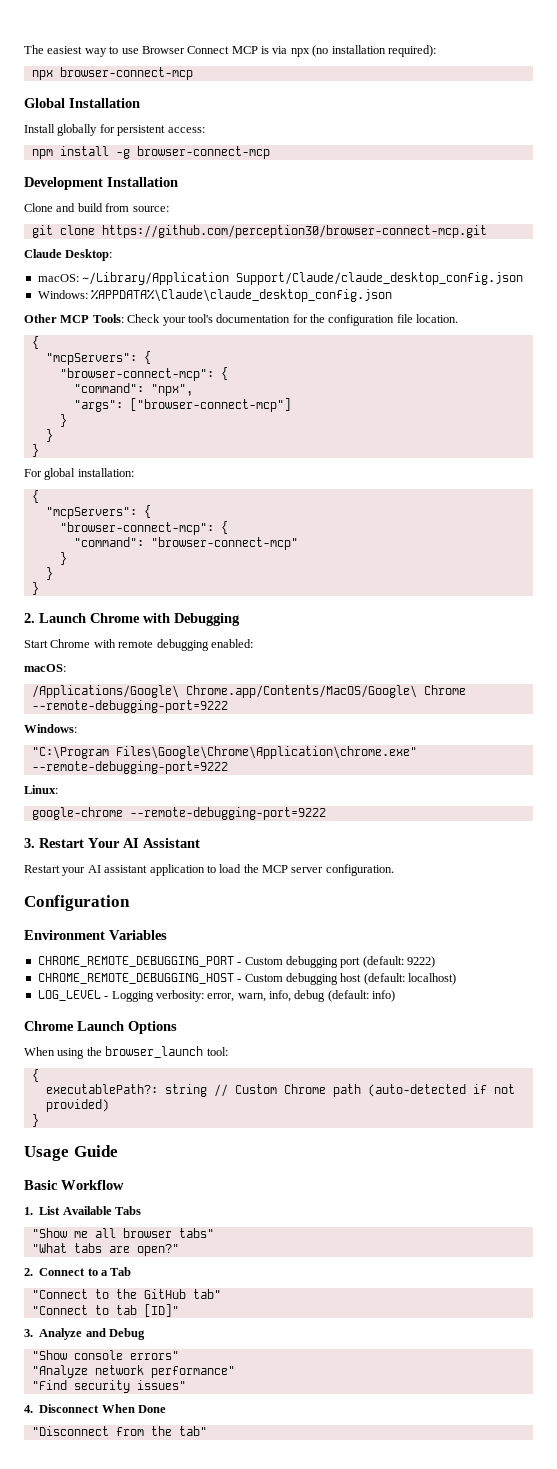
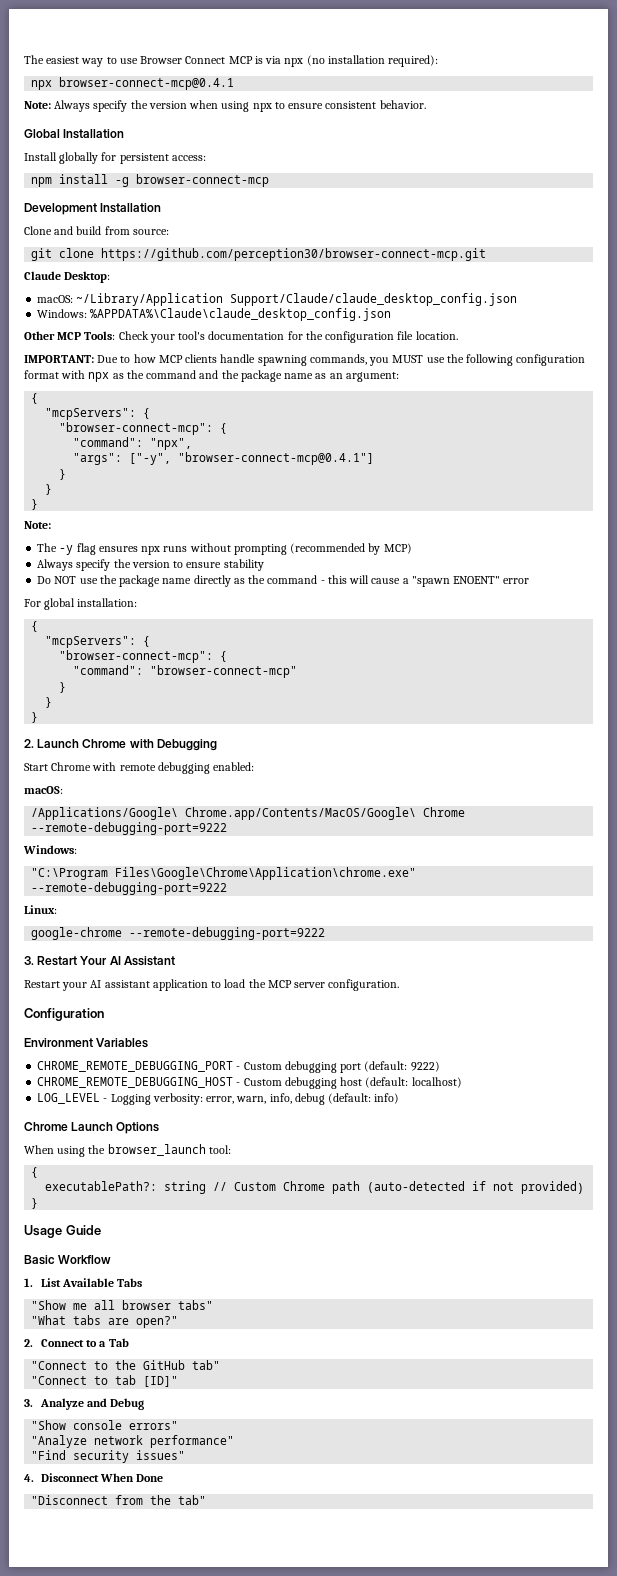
- npx browser-connect-mcp
+ npx browser-connect-mcp@0.4.1
+ Note: Always specify the version when using npx to ensure consistent behavior.
+ IMPORTANT: Due to how MCP clients handle spawning commands, you MUST use the following configuration format with npx as the command and the package name as an argument:
- "args": ["browser-connect-mcp"]
+ "args": ["-y", "browser-connect-mcp@0.4.1"]
  }
  }
  }
+ Note:
+ The -y flag ensures npx runs without prompting (recommended by MCP)
+ Always specify the version to ensure stability
+ Do NOT use the package name directly as the command - this will cause a "spawn ENOENT" error

